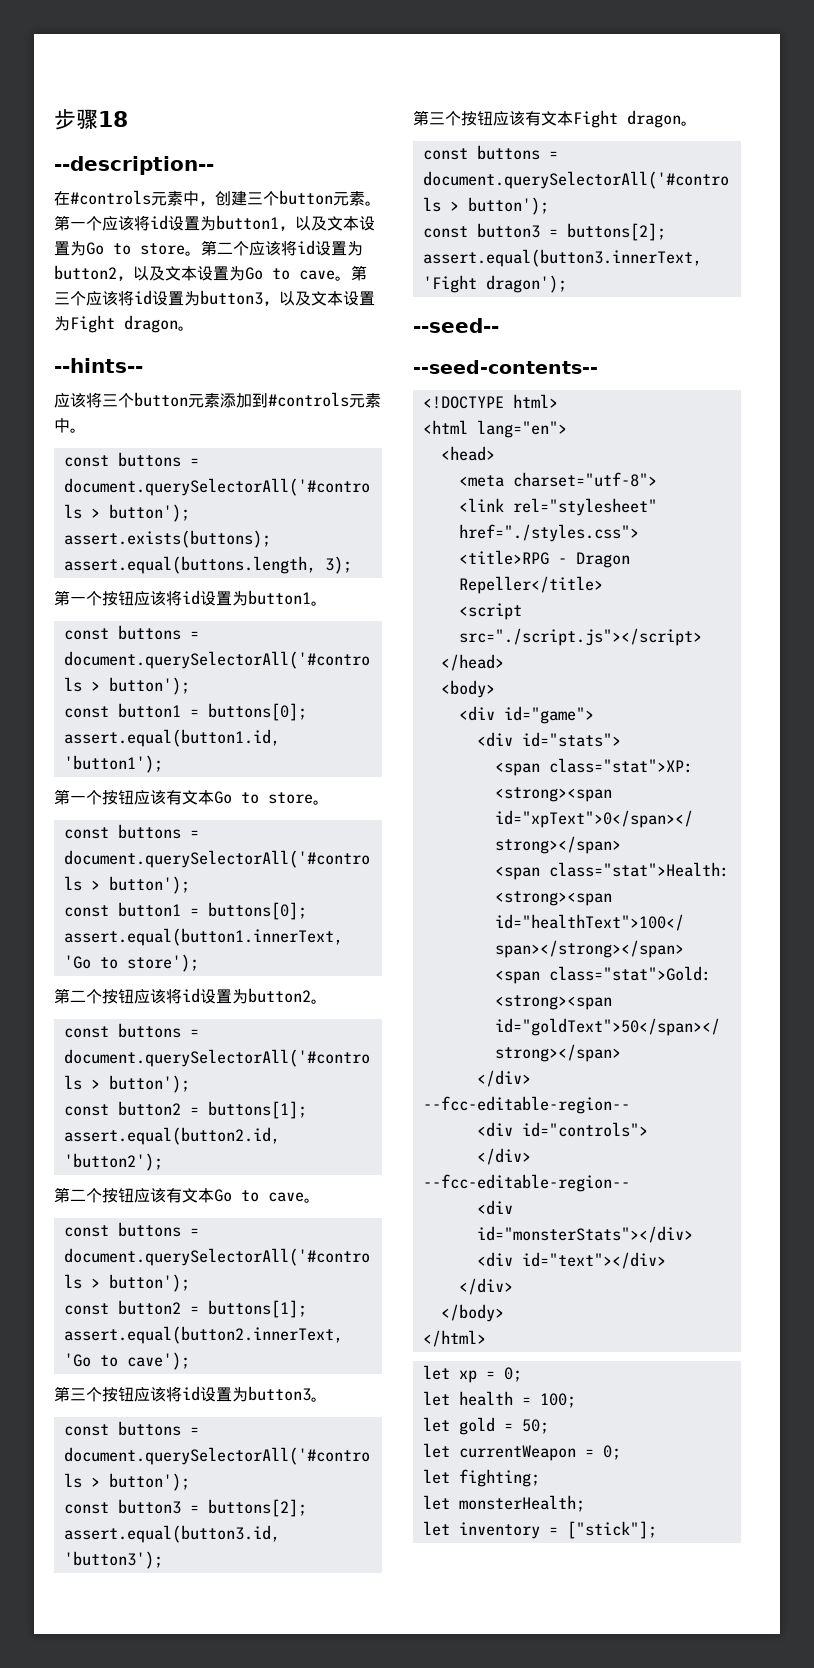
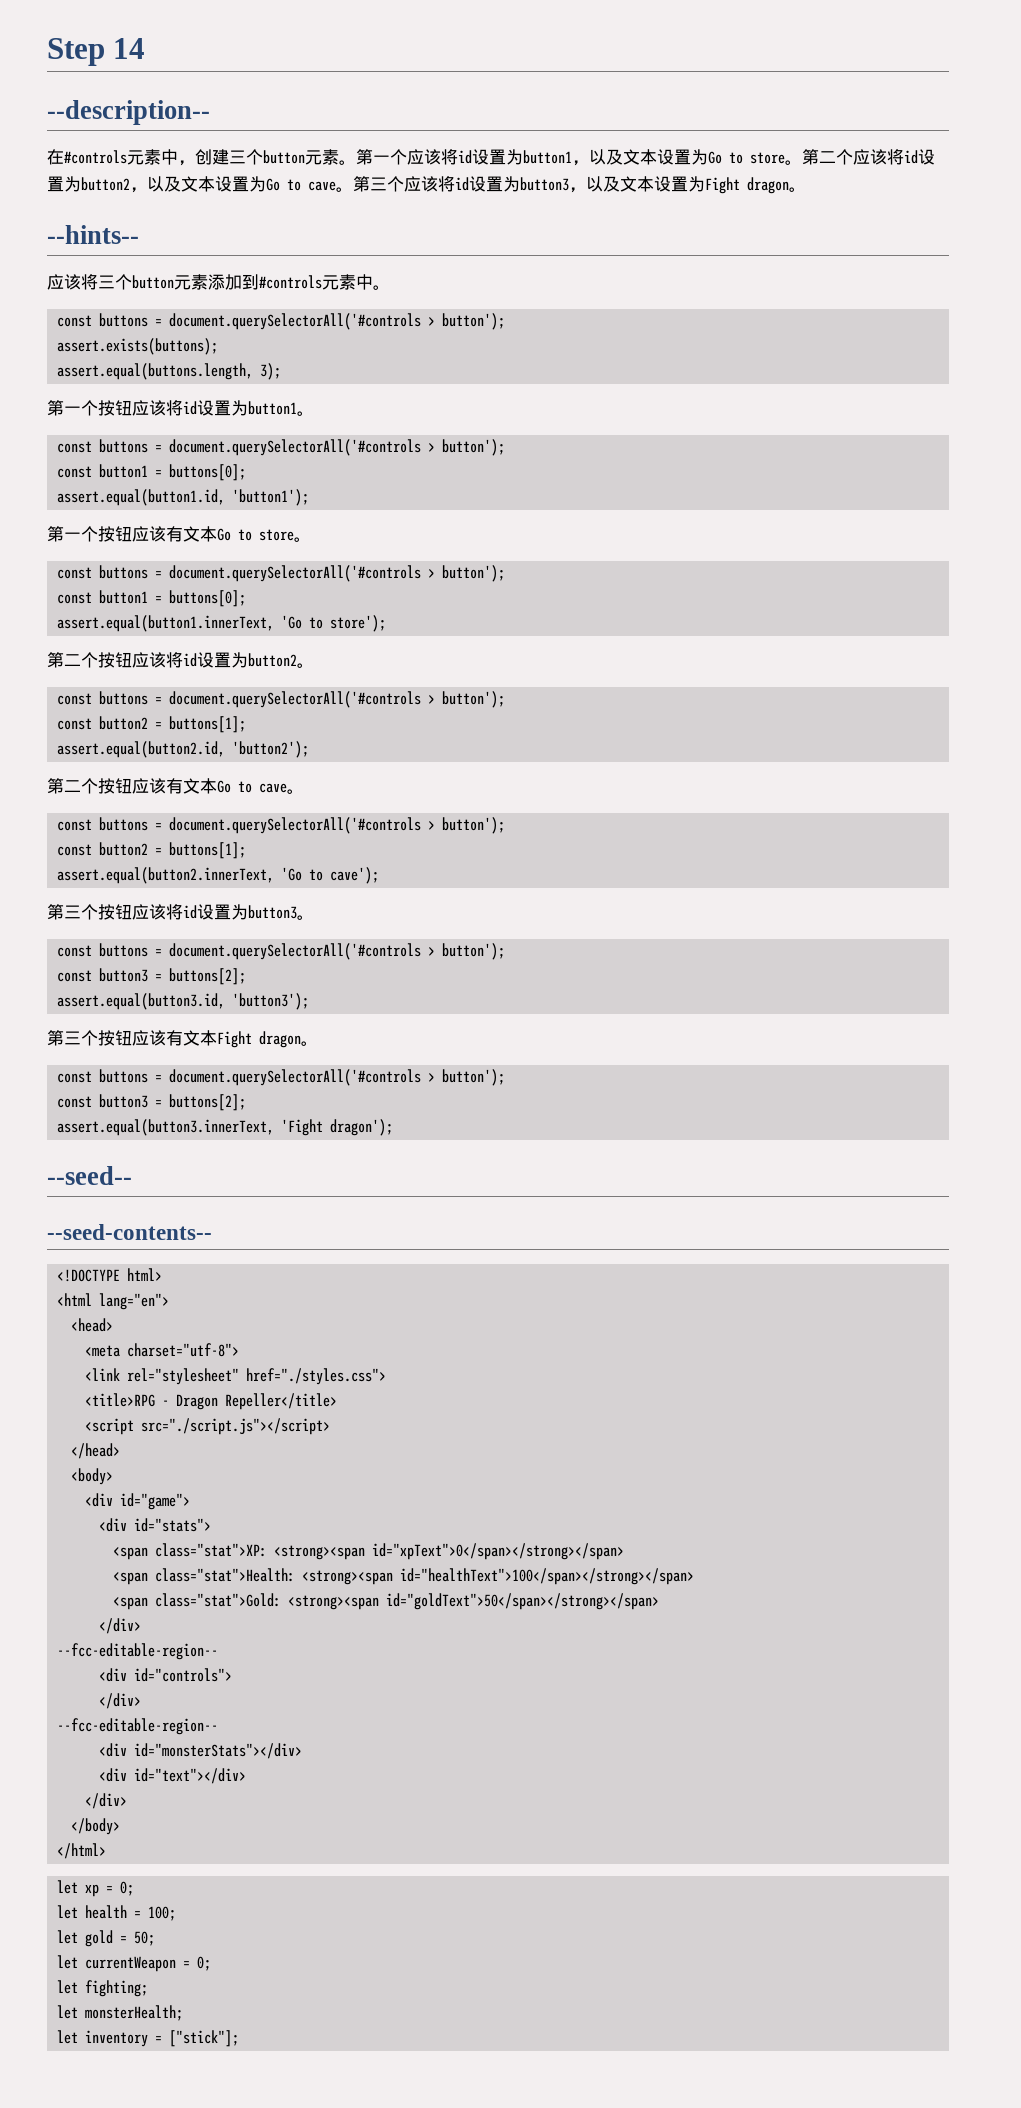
- 步骤18
+ Step 14

